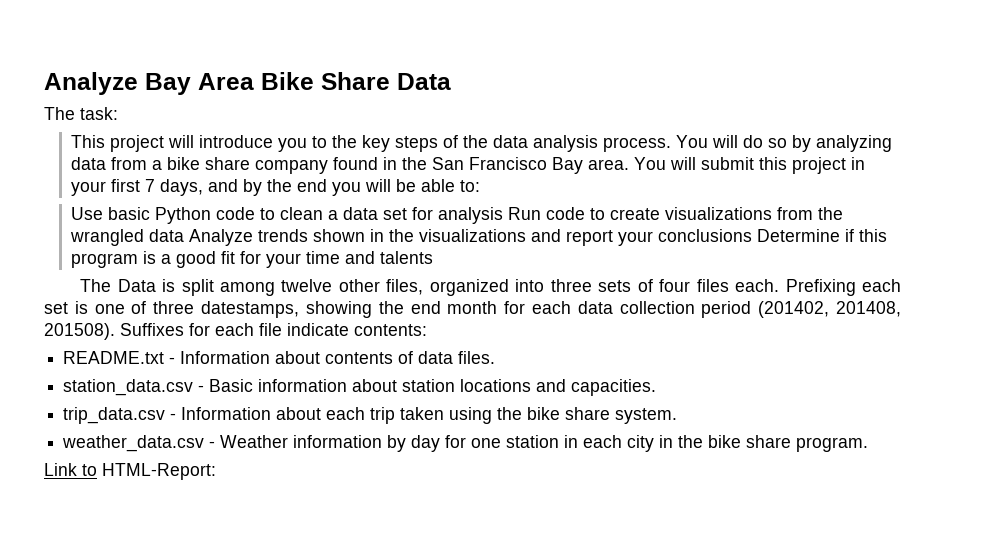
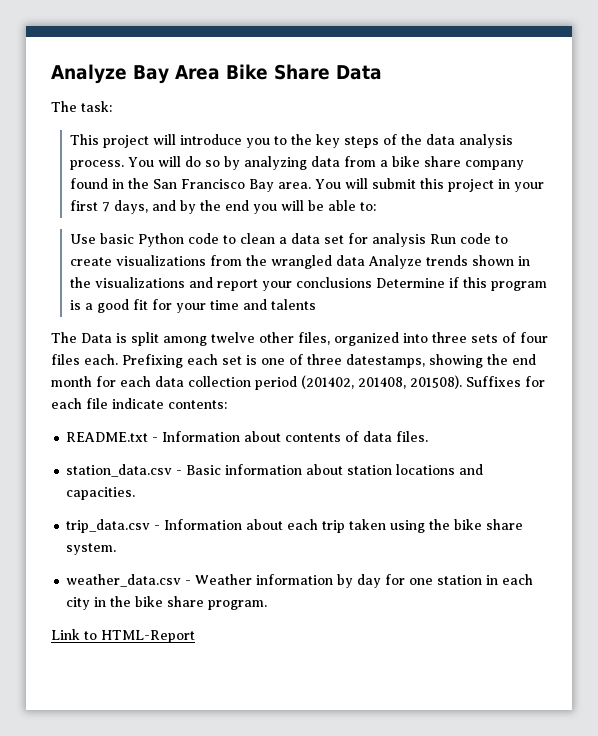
- Link to HTML-Report:
+ Link to HTML-Report

